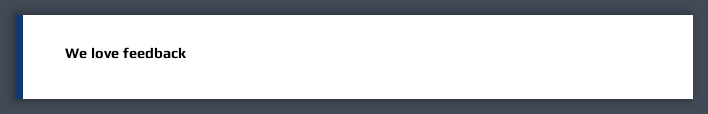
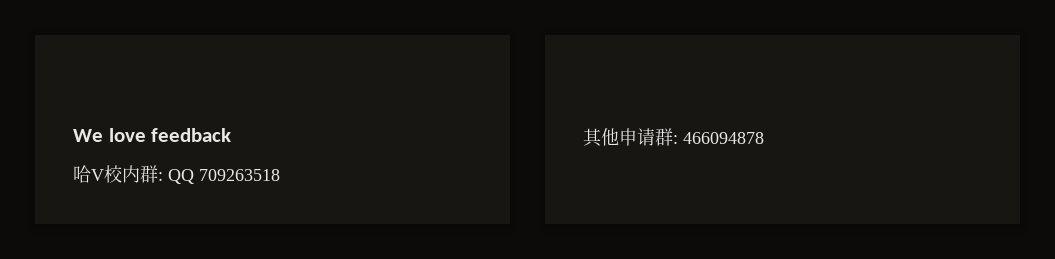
+ 哈V校内群: QQ 709263518
+ 其他申请群: 466094878

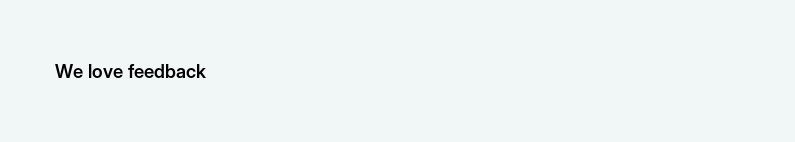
- 哈V校内群: QQ 709263518
- 其他申请群: 466094878

